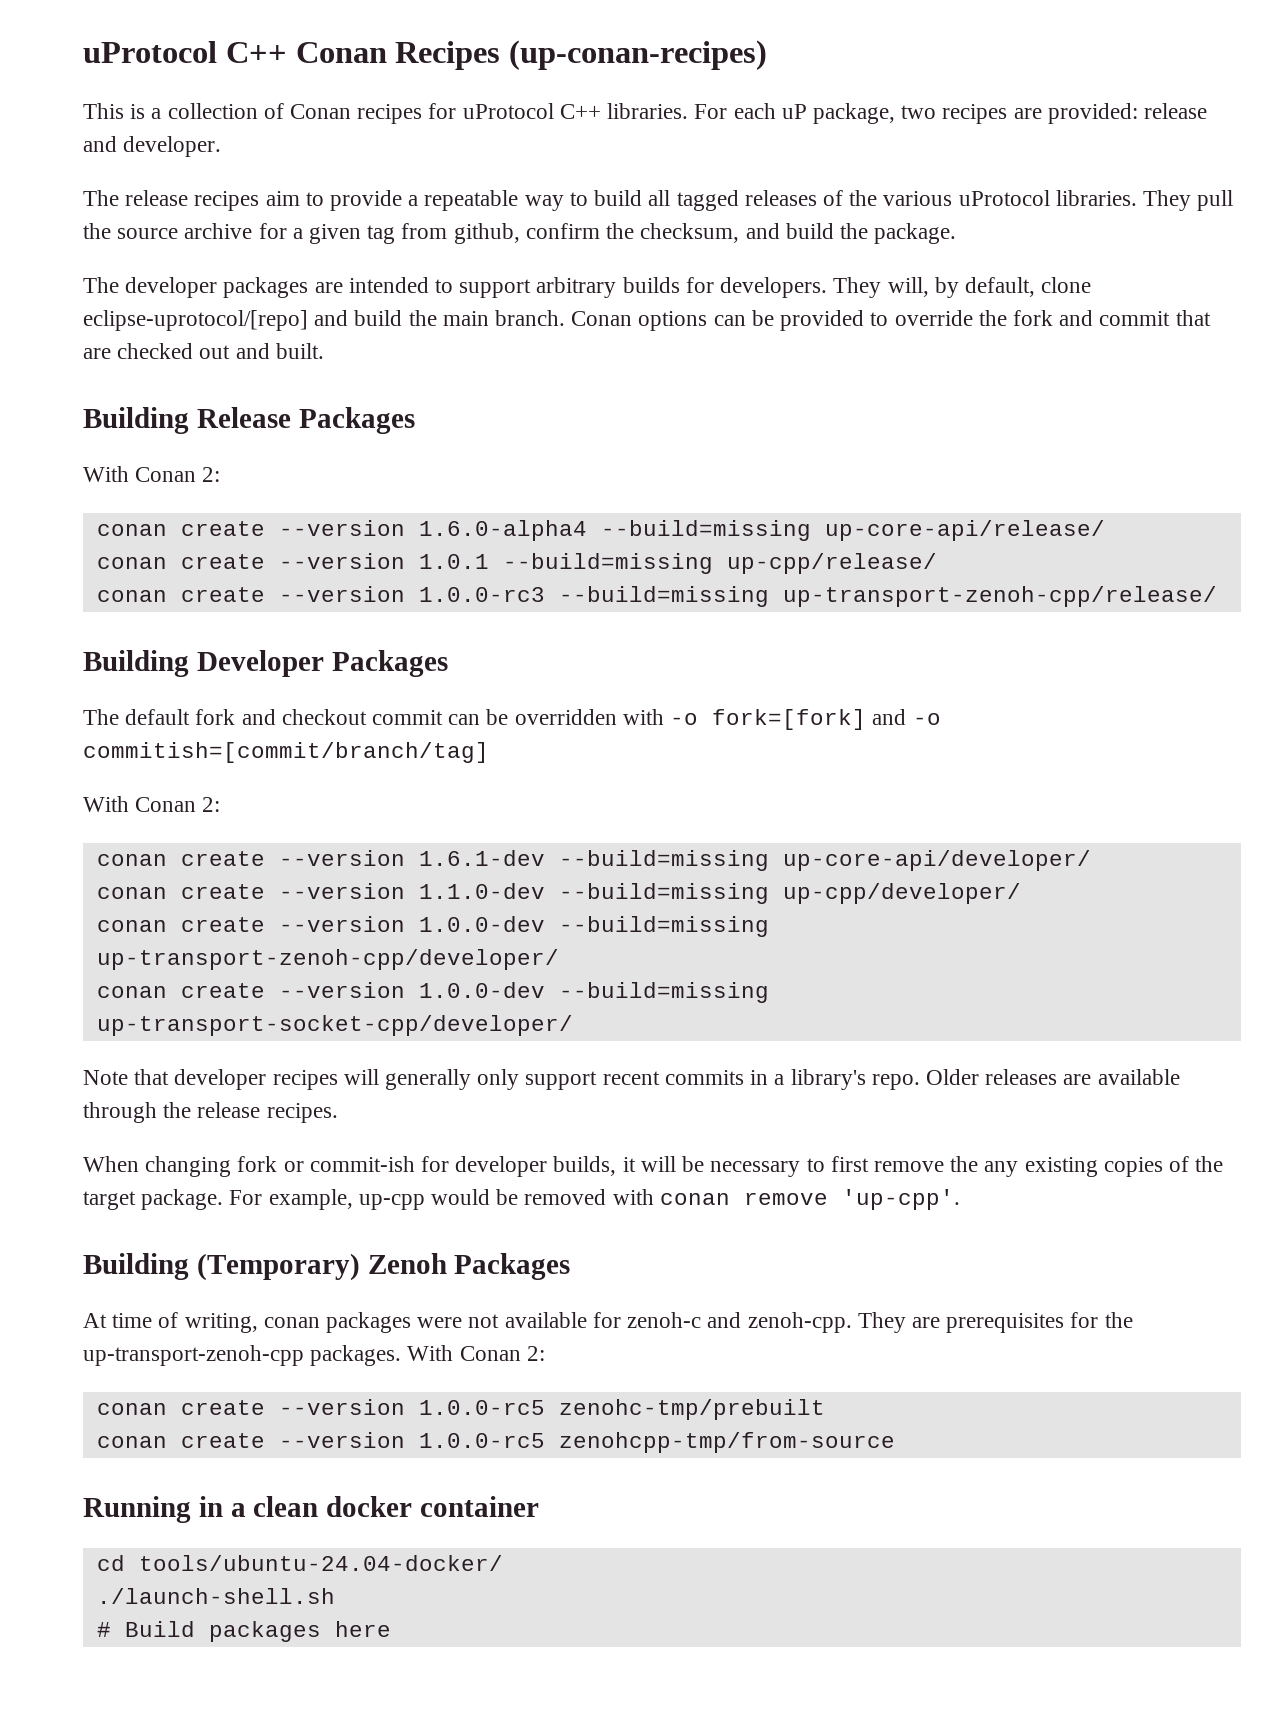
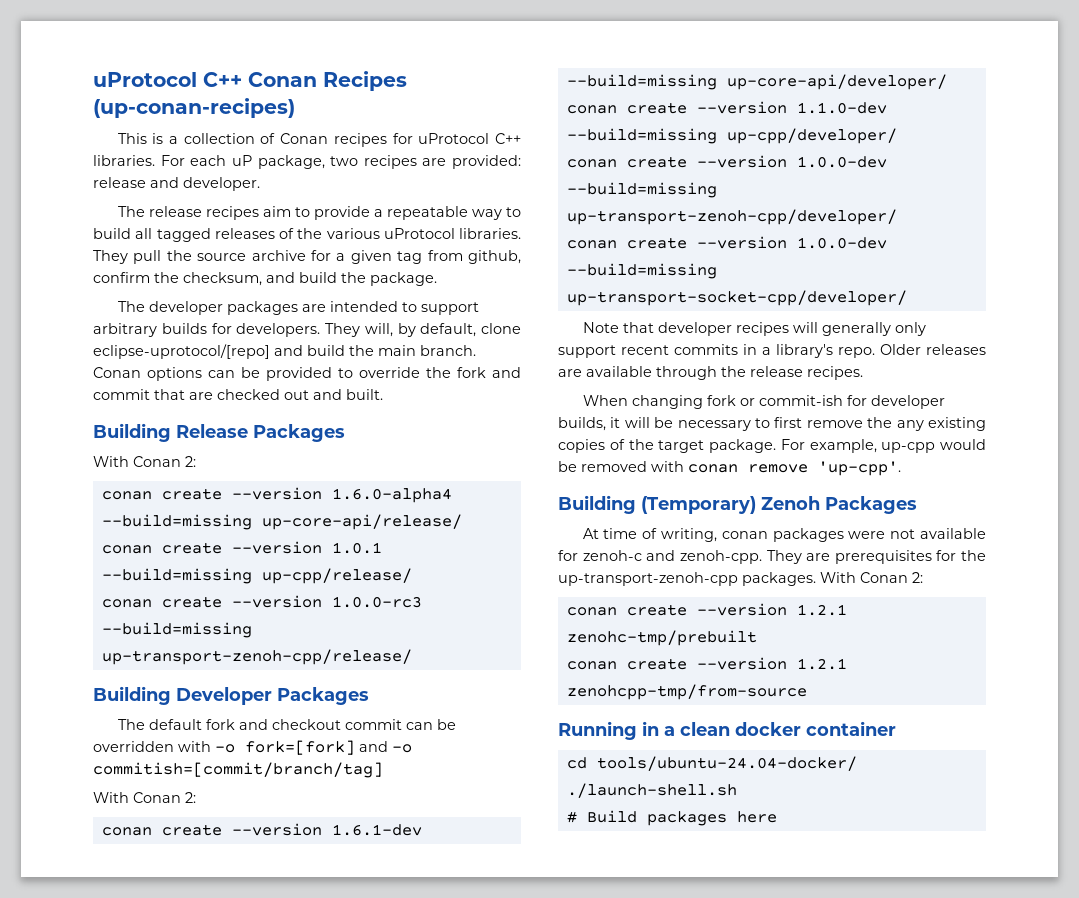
- conan create --version 1.0.0-rc5 zenohc-tmp/prebuilt
+ conan create --version 1.2.1 zenohc-tmp/prebuilt
- conan create --version 1.0.0-rc5 zenohcpp-tmp/from-source
+ conan create --version 1.2.1 zenohcpp-tmp/from-source

